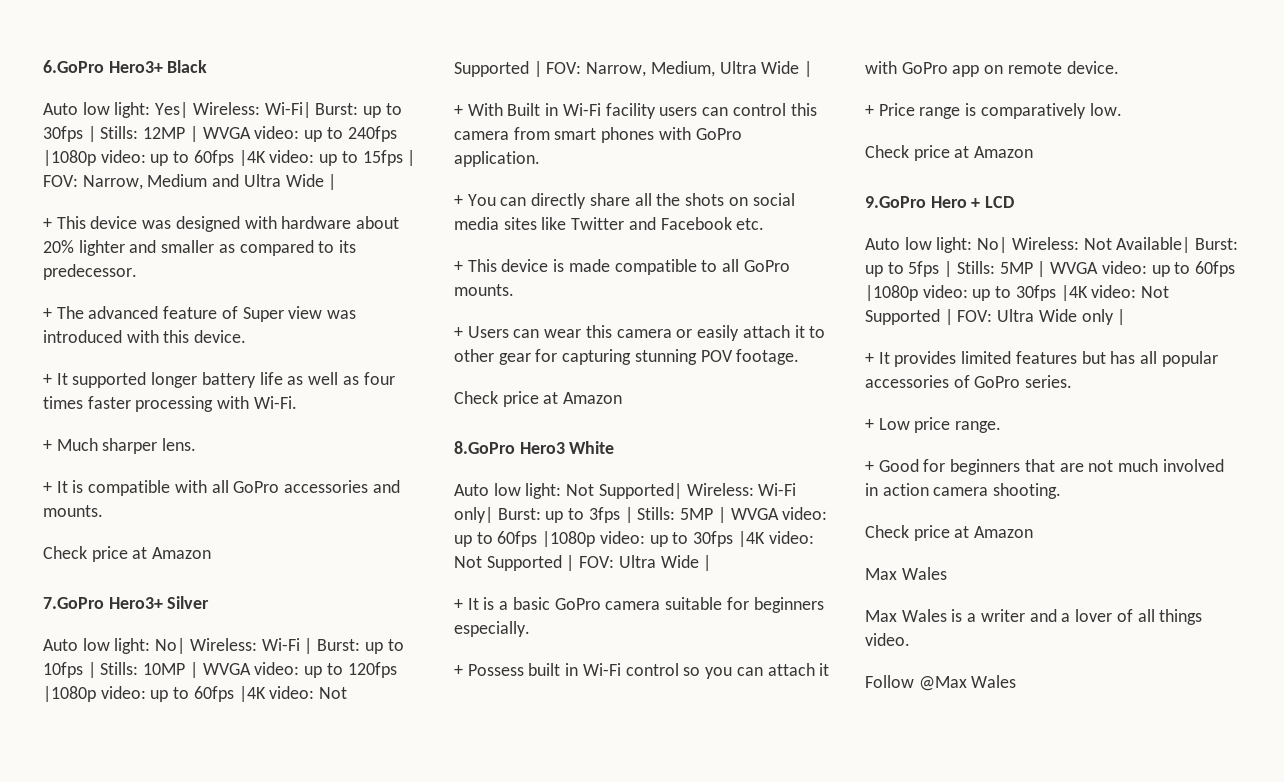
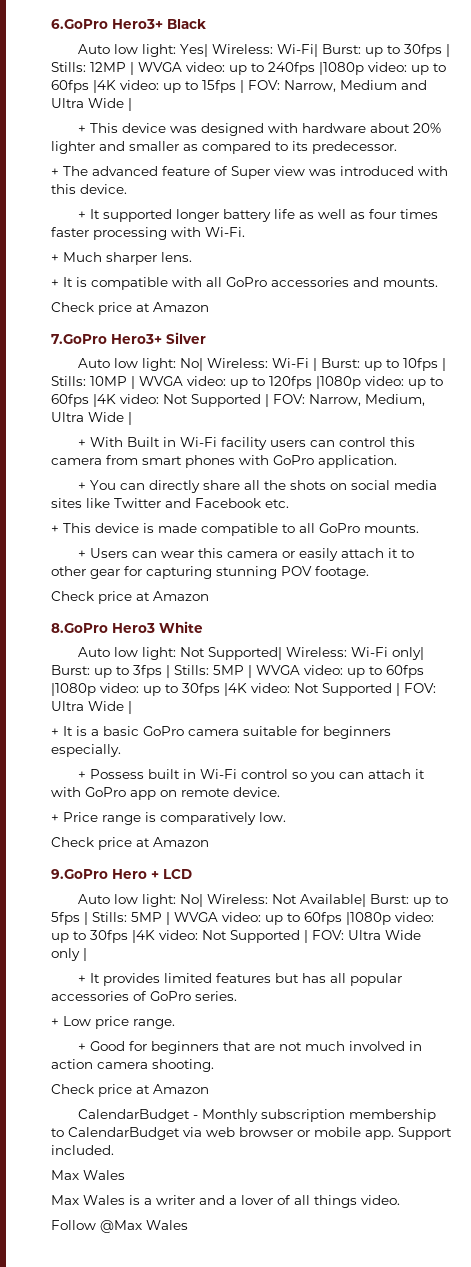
+ CalendarBudget - Monthly subscription membership to CalendarBudget via web browser or mobile app. Support included.

